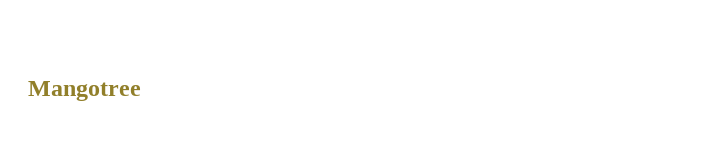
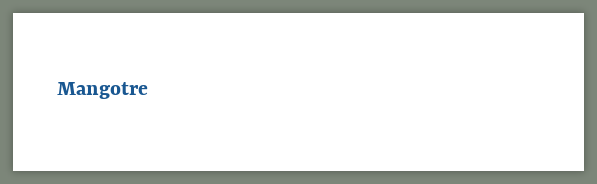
- Mangotree
+ Mangotre

